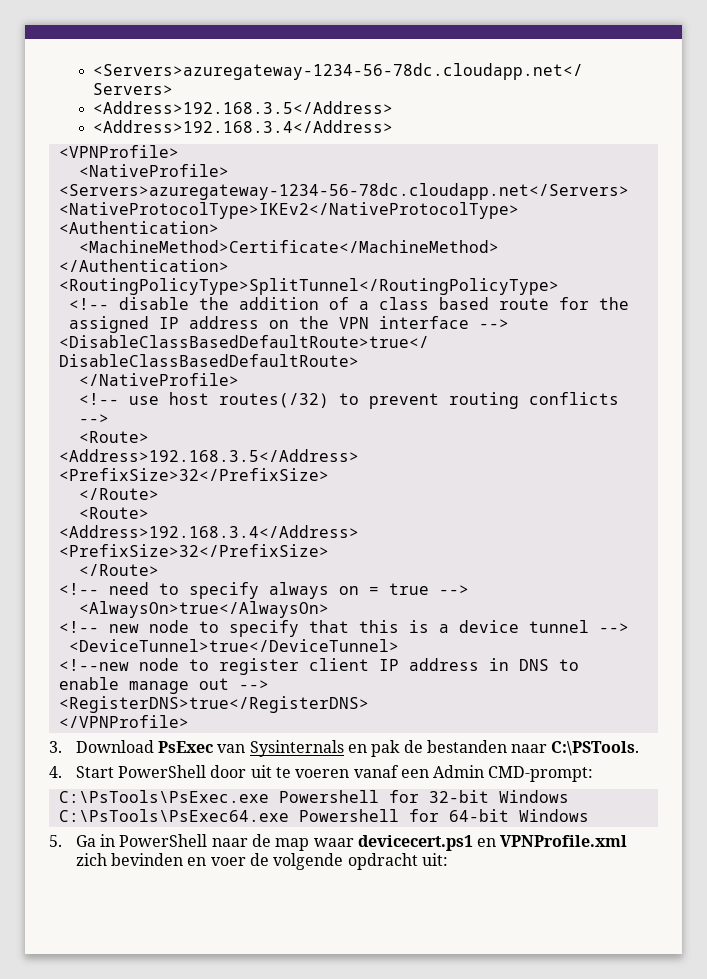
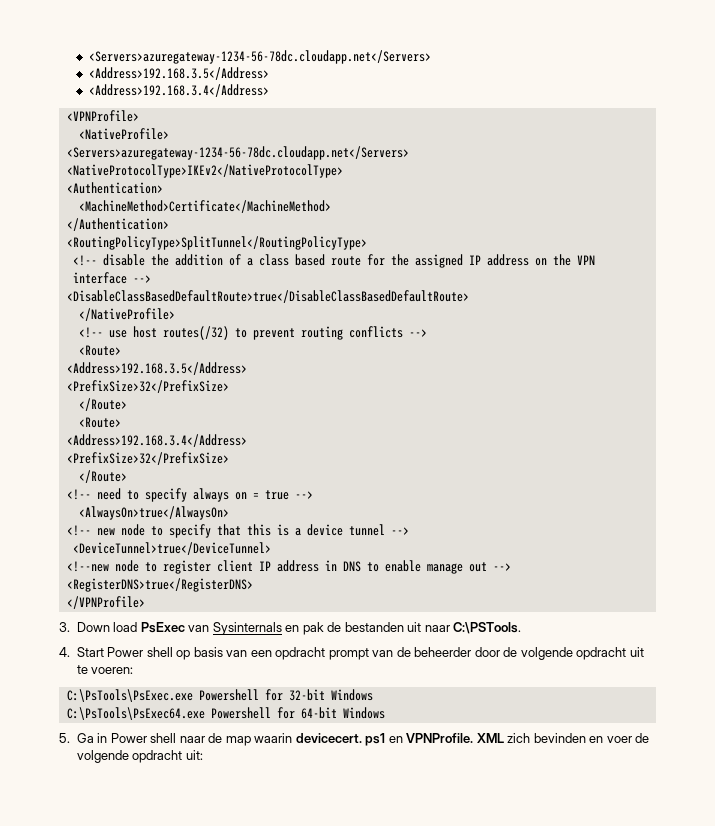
- 3. Download PsExec van Sysinternals en pak de bestanden naar C:\PSTools.
+ 3. Down load PsExec van Sysinternals en pak de bestanden uit naar C:\PSTools.
- 4. Start PowerShell door uit te voeren vanaf een Admin CMD-prompt:
+ 4. Start Power shell op basis van een opdracht prompt van de beheerder door de volgende opdracht uit te voeren:
- 5. Ga in PowerShell naar de map waar devicecert.ps1 en VPNProfile.xml zich bevinden en voer de volgende opdracht uit:
+ 5. Ga in Power shell naar de map waarin devicecert. ps1 en VPNProfile. XML zich bevinden en voer de volgende opdracht uit:

